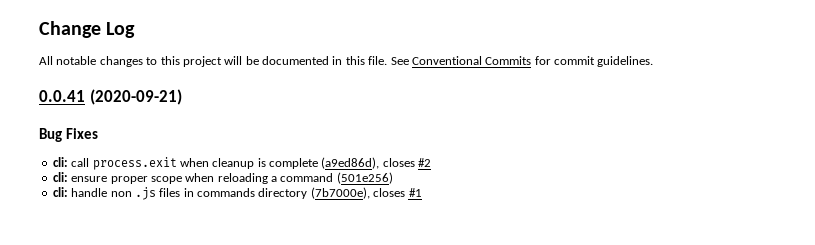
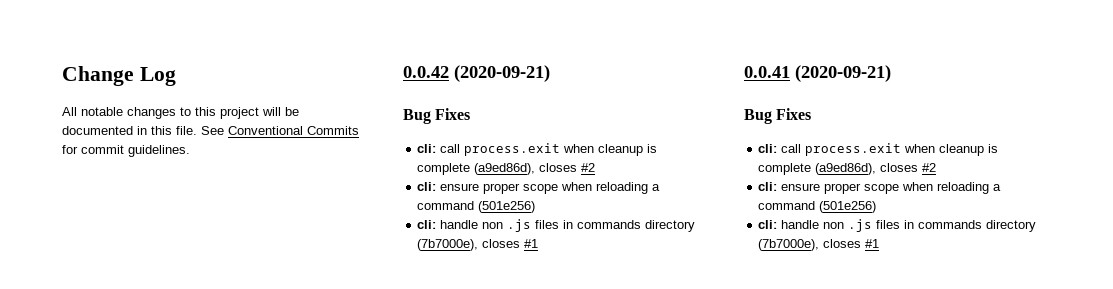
+ 0.0.42 (2020-09-21)
+ Bug Fixes
+ cli: call process.exit when cleanup is complete (a9ed86d), closes #2
+ cli: ensure proper scope when reloading a command (501e256)
+ cli: handle non .js files in commands directory (7b7000e), closes #1

